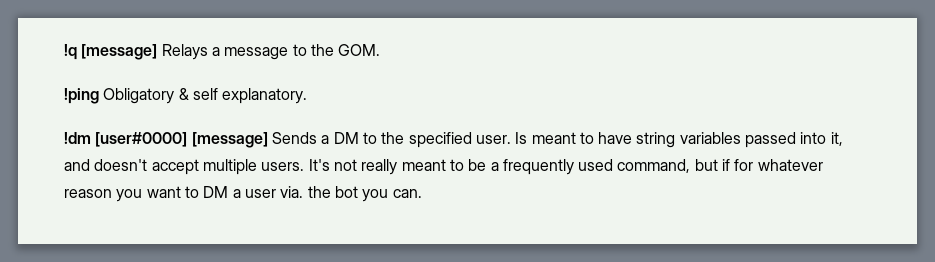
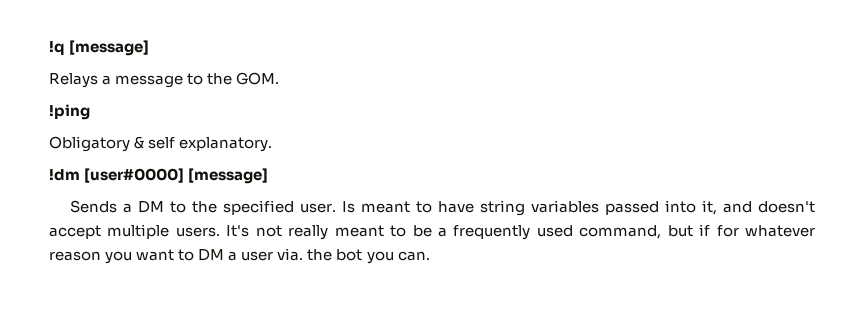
- !q [message] Relays a message to the GOM.
+ !q [message]
+ Relays a message to the GOM.
- !ping Obligatory & self explanatory.
+ !ping
+ Obligatory & self explanatory.
- !dm [user#0000] [message] Sends a DM to the specified user.
+ !dm [user#0000] [message]
+ Sends a DM to the specified user.

